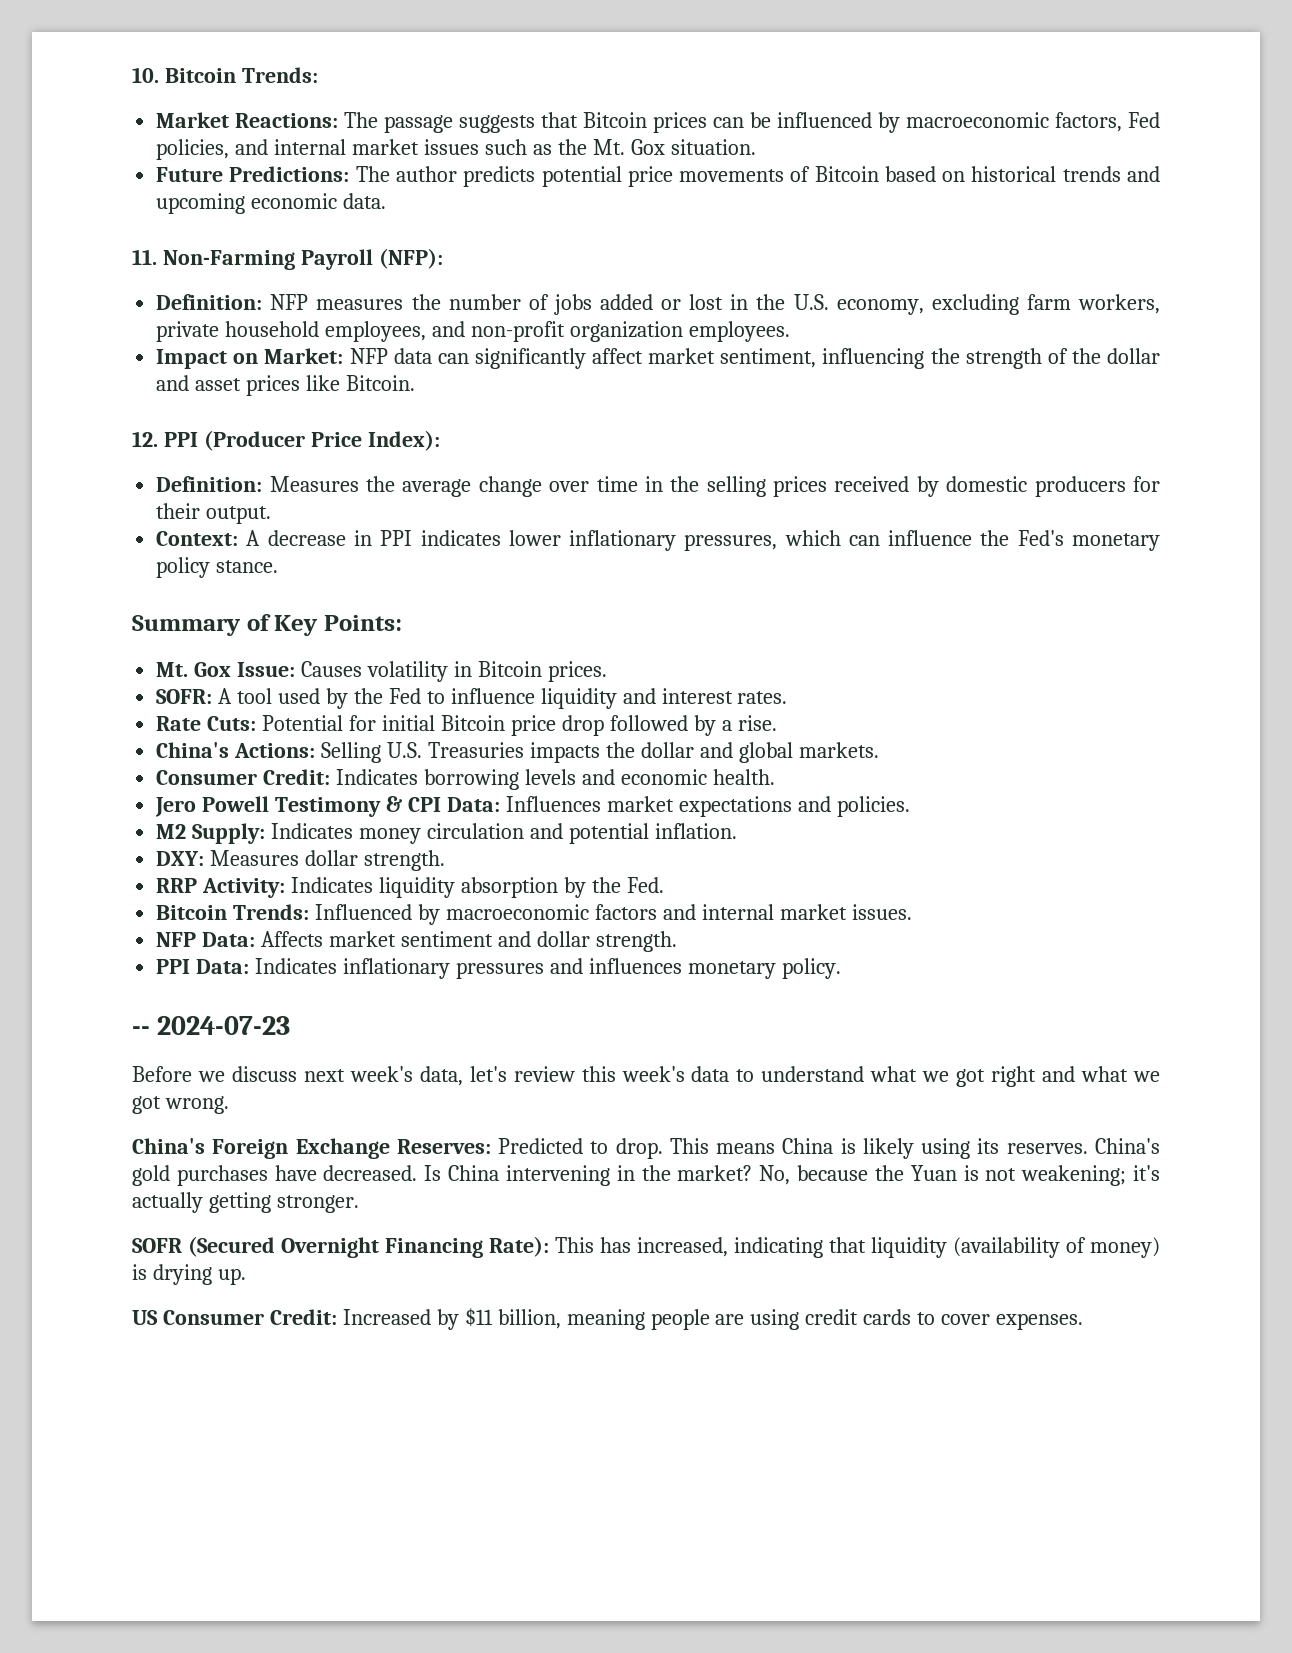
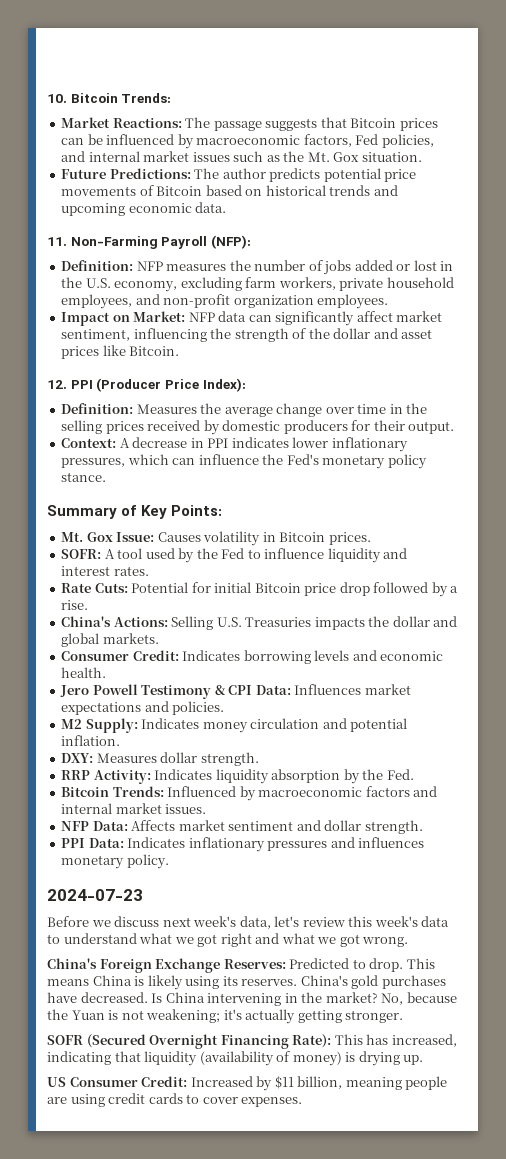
- -- 2024-07-23
+ 2024-07-23

